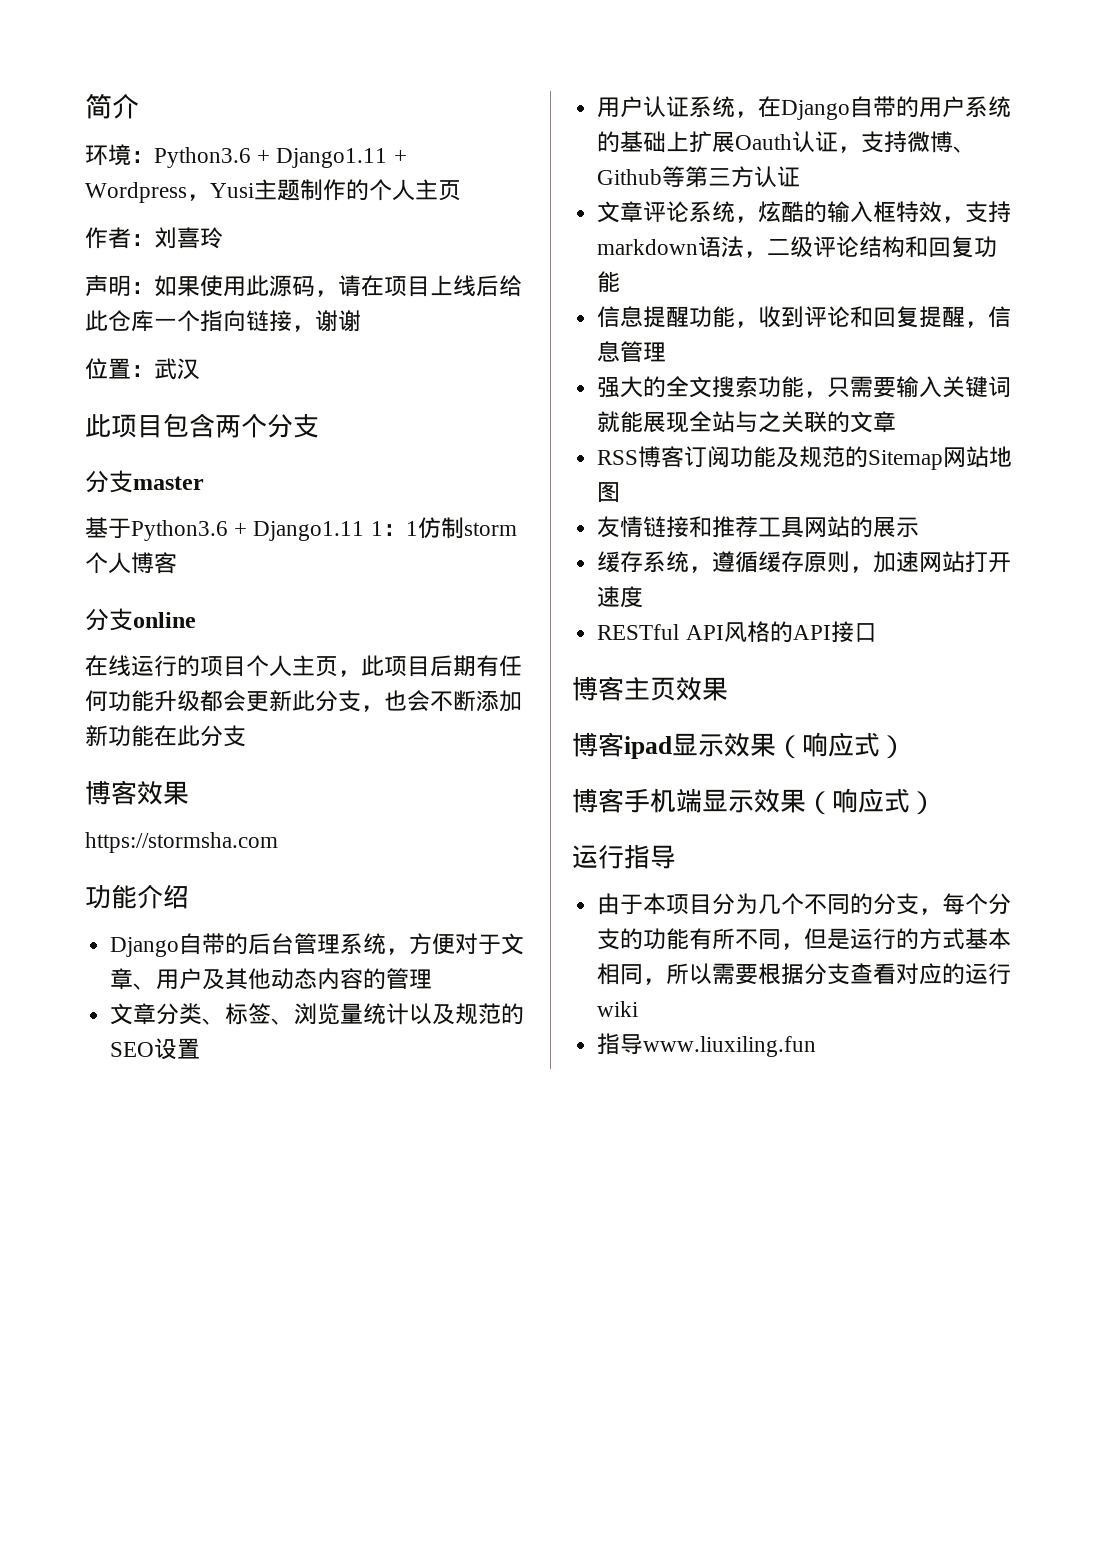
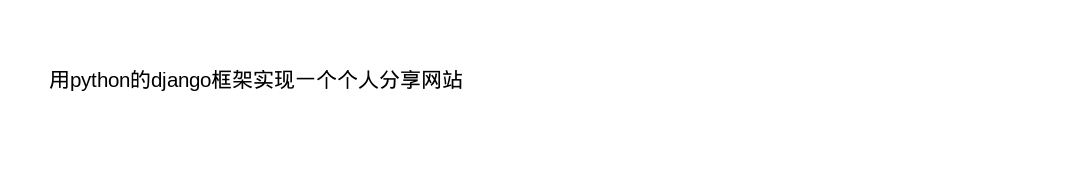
- 简介
- 环境：Python3.6 + Django1.11 + Wordpress，Yusi主题制作的个人主页
- 作者：刘喜玲
- 声明：如果使用此源码，请在项目上线后给此仓库一个指向链接，谢谢
- 位置：武汉
- 此项目包含两个分支
- 分支master
- 基于Python3.6 + Django1.11 1：1仿制storm个人博客
- 分支online
- 在线运行的项目个人主页，此项目后期有任何功能升级都会更新此分支，也会不断添加新功能在此分支
- 博客效果
- https://stormsha.com
- 功能介绍
- Django自带的后台管理系统，方便对于文章、用户及其他动态内容的管理
- 文章分类、标签、浏览量统计以及规范的SEO设置
- 用户认证系统，在Django自带的用户系统的基础上扩展Oauth认证，支持微博、Github等第三方认证
- 文章评论系统，炫酷的输入框特效，支持markdown语法，二级评论结构和回复功能
- 信息提醒功能，收到评论和回复提醒，信息管理
- 强大的全文搜索功能，只需要输入关键词就能展现全站与之关联的文章
- RSS博客订阅功能及规范的Sitemap网站地图
- 友情链接和推荐工具网站的展示
- 缓存系统，遵循缓存原则，加速网站打开速度
- RESTful API风格的API接口
- 博客主页效果
- 博客ipad显示效果（响应式）
- 博客手机端显示效果（响应式）
- 运行指导
- 由于本项目分为几个不同的分支，每个分支的功能有所不同，但是运行的方式基本相同，所以需要根据分支查看对应的运行wiki
- 指导www.liuxiling.fun
+ 用python的django框架实现一个个人分享网站

